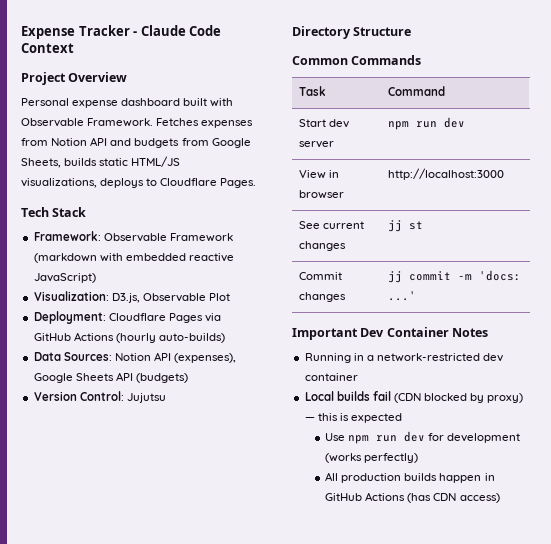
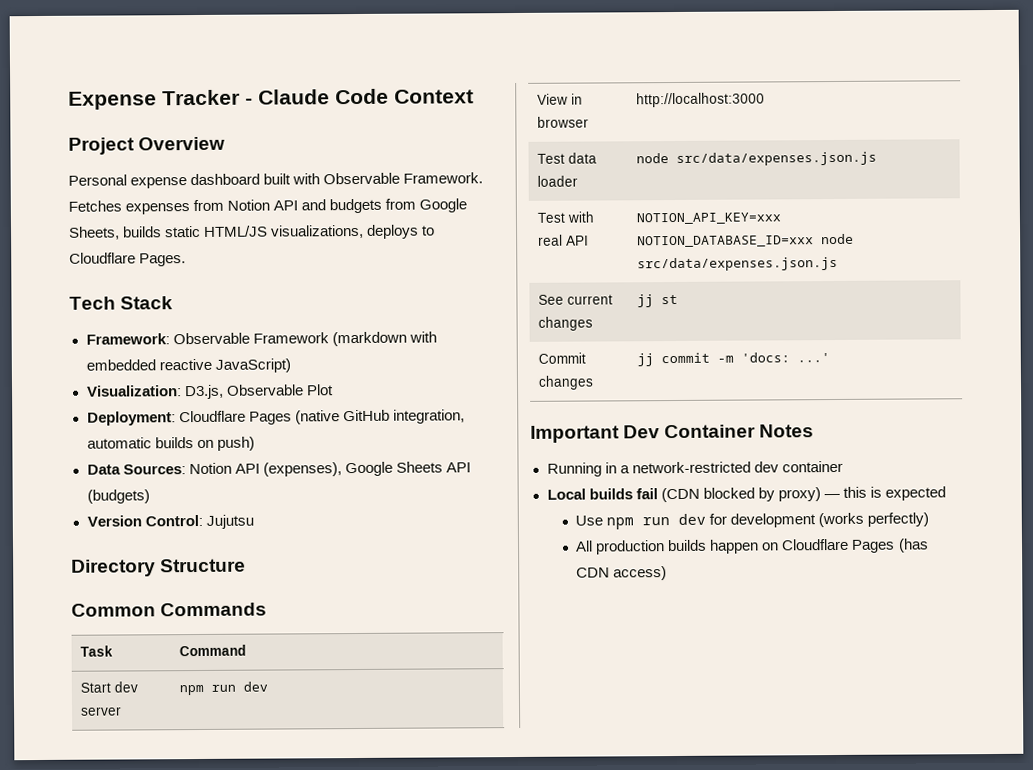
- Deployment: Cloudflare Pages via GitHub Actions (hourly auto-builds)
+ Deployment: Cloudflare Pages (native GitHub integration, automatic builds on push)
+ Test data loader | node src/data/expenses.json.js
+ Test with real API | NOTION_API_KEY=xxx NOTION_DATABASE_ID=xxx node src/data/expenses.json.js
- All production builds happen in GitHub Actions (has CDN access)
+ All production builds happen on Cloudflare Pages (has CDN access)

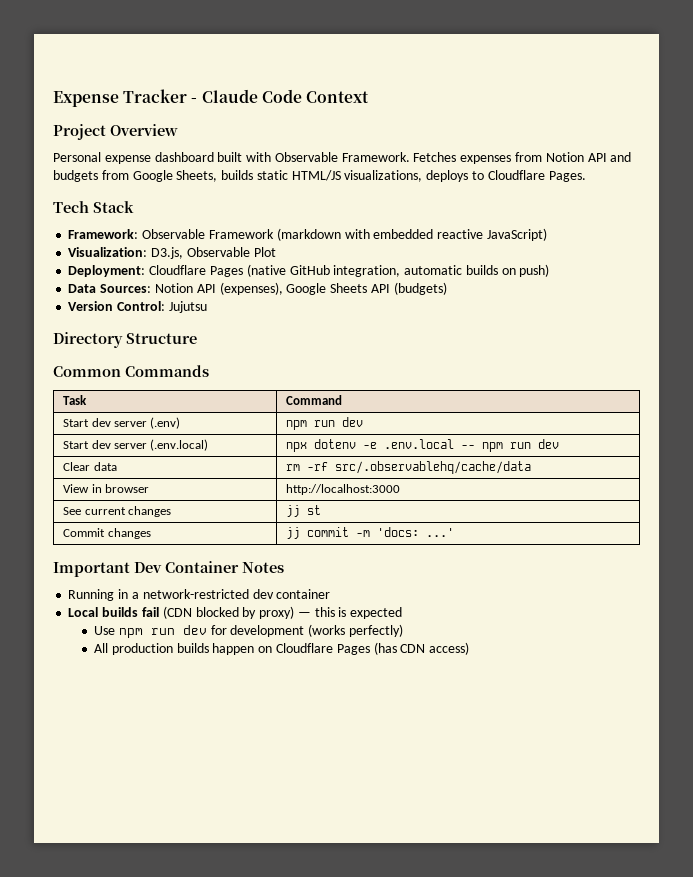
- Start dev server | npm run dev
+ Start dev server (.env) | npm run dev
+ Start dev server (.env.local) | npx dotenv -e .env.local -- npm run dev
+ Clear data | rm -rf src/.observablehq/cache/data
  View in browser | http://localhost:3000
- Test data loader | node src/data/expenses.json.js
- Test with real API | NOTION_API_KEY=xxx NOTION_DATABASE_ID=xxx node src/data/expenses.json.js

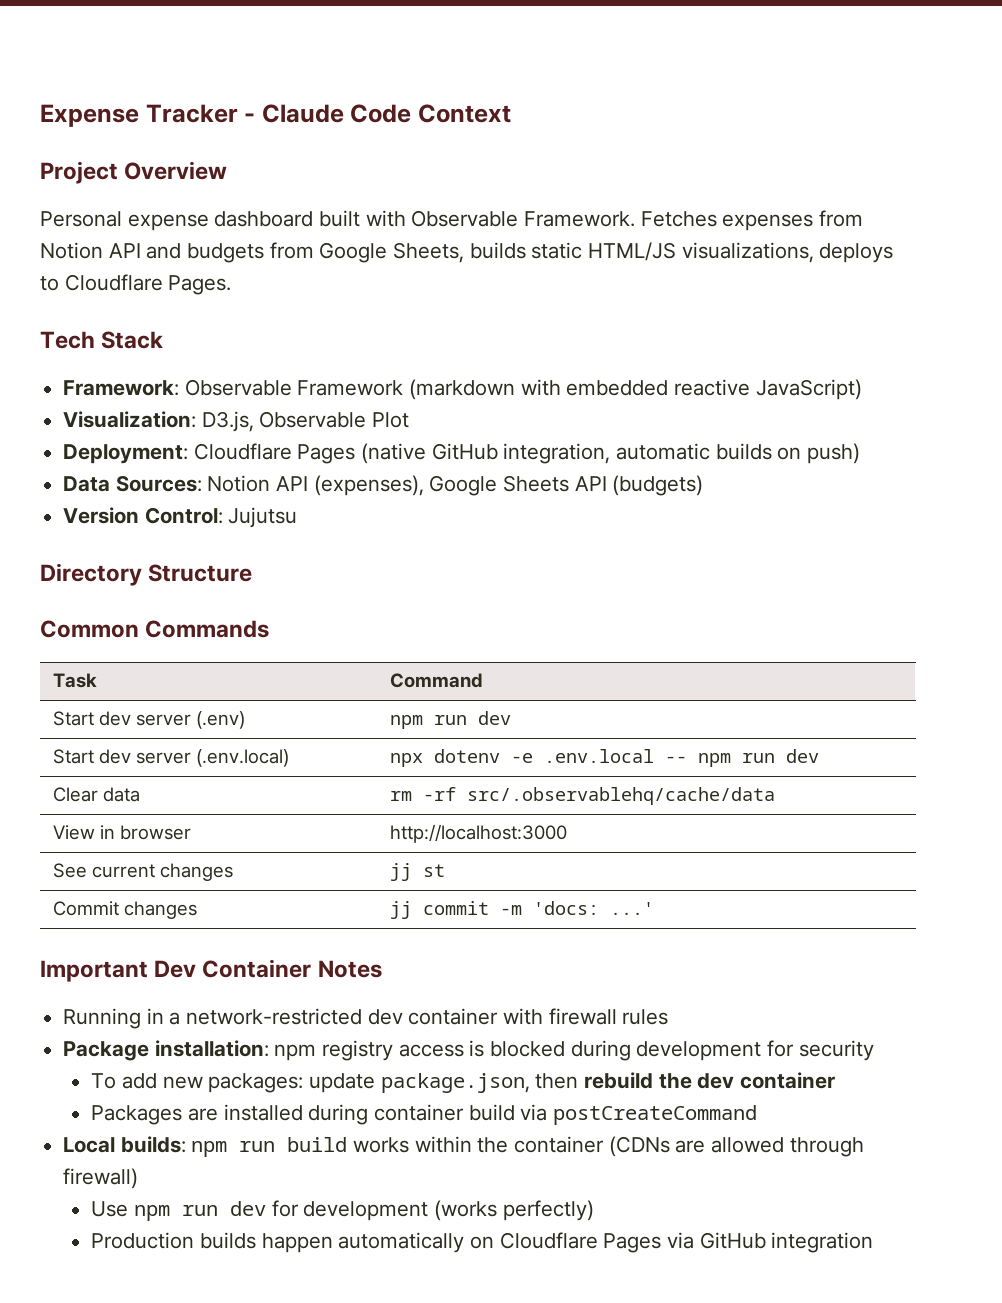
- Running in a network-restricted dev container
- Local builds fail (CDN blocked by proxy) — this is expected
+ Running in a network-restricted dev container with firewall rules
+ Package installation: npm registry access is blocked during development for security
+ To add new packages: update package.json, then rebuild the dev container
+ Packages are installed during container build via postCreateCommand
+ Local builds: npm run build works within the container (CDNs are allowed through firewall)
- All production builds happen on Cloudflare Pages (has CDN access)
+ Production builds happen automatically on Cloudflare Pages via GitHub integration

